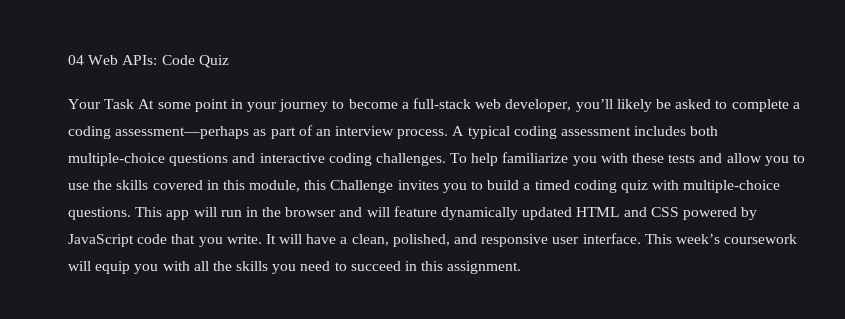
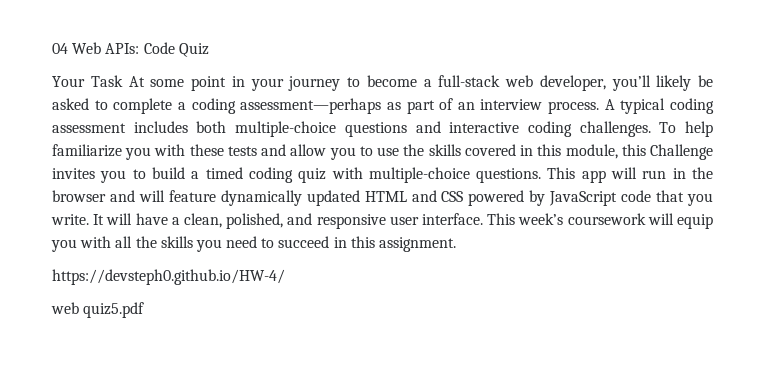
+ https://devsteph0.github.io/HW-4/
+ web quiz5.pdf

